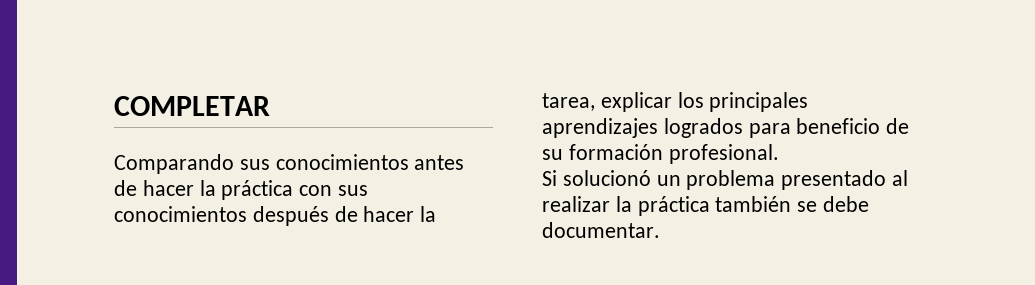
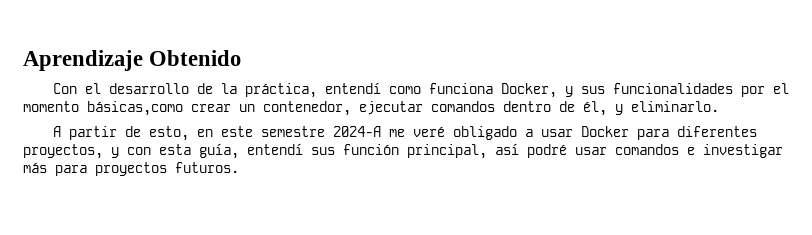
- COMPLETAR
- Comparando sus conocimientos antes de hacer la práctica con sus conocimientos después de hacer la tarea, explicar los principales aprendizajes logrados para beneficio de su formación profesional.
- Si solucionó un problema presentado al realizar la práctica también se debe documentar.
+ Aprendizaje Obtenido
+ Con el desarrollo de la práctica, entendí como funciona Docker, y sus funcionalidades por el momento básicas,como crear un contenedor, ejecutar comandos dentro de él, y eliminarlo.
+ A partir de esto, en este semestre 2024-A me veré obligado a usar Docker para diferentes proyectos, y con esta guía, entendí sus función principal, así podré usar comandos e investigar más para proyectos futuros.

